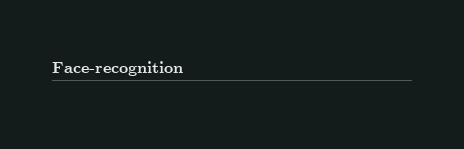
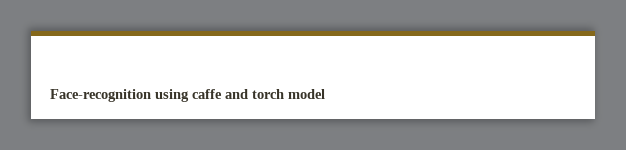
- Face-recognition
+ Face-recognition using caffe and torch model

